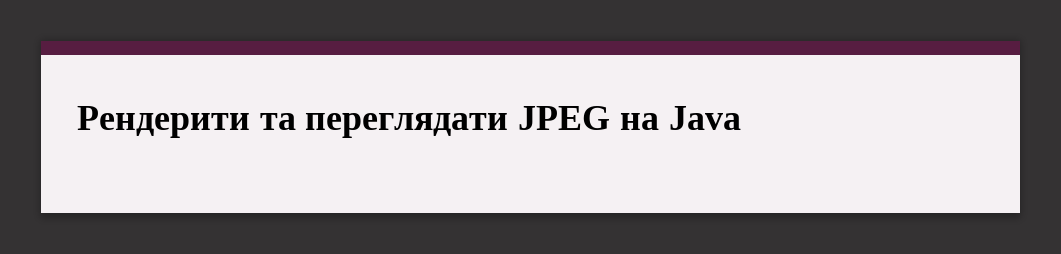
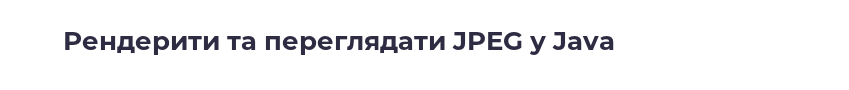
- Рендерити та переглядати JPEG на Java
+ Рендерити та переглядати JPEG у Java

